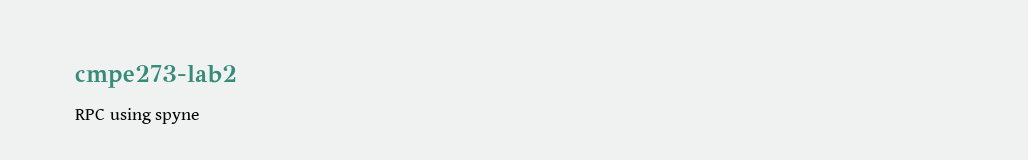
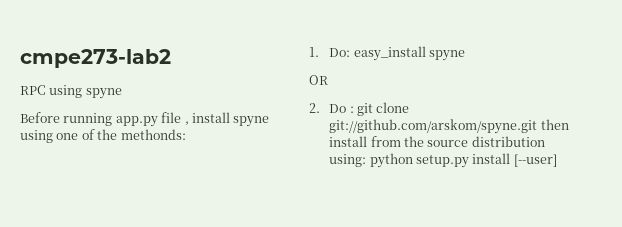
+ Before running app.py file , install spyne using one of the methonds:
+ 1. Do: easy_install spyne
+ OR
+ 2. Do : git clone git://github.com/arskom/spyne.git then install from the source distribution using: python setup.py install [--user]

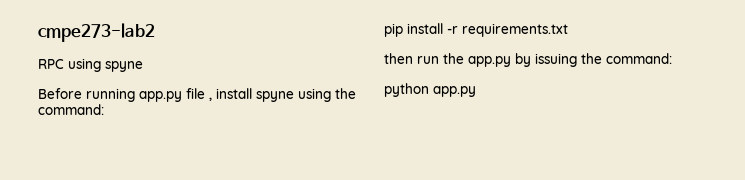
- Before running app.py file , install spyne using one of the methonds:
- 1. Do: easy_install spyne
- OR
- 2. Do : git clone git://github.com/arskom/spyne.git then install from the source distribution using: python setup.py install [--user]
+ Before running app.py file , install spyne using the command:
+ pip install -r requirements.txt
+ then run the app.py by issuing the command:
+ python app.py

